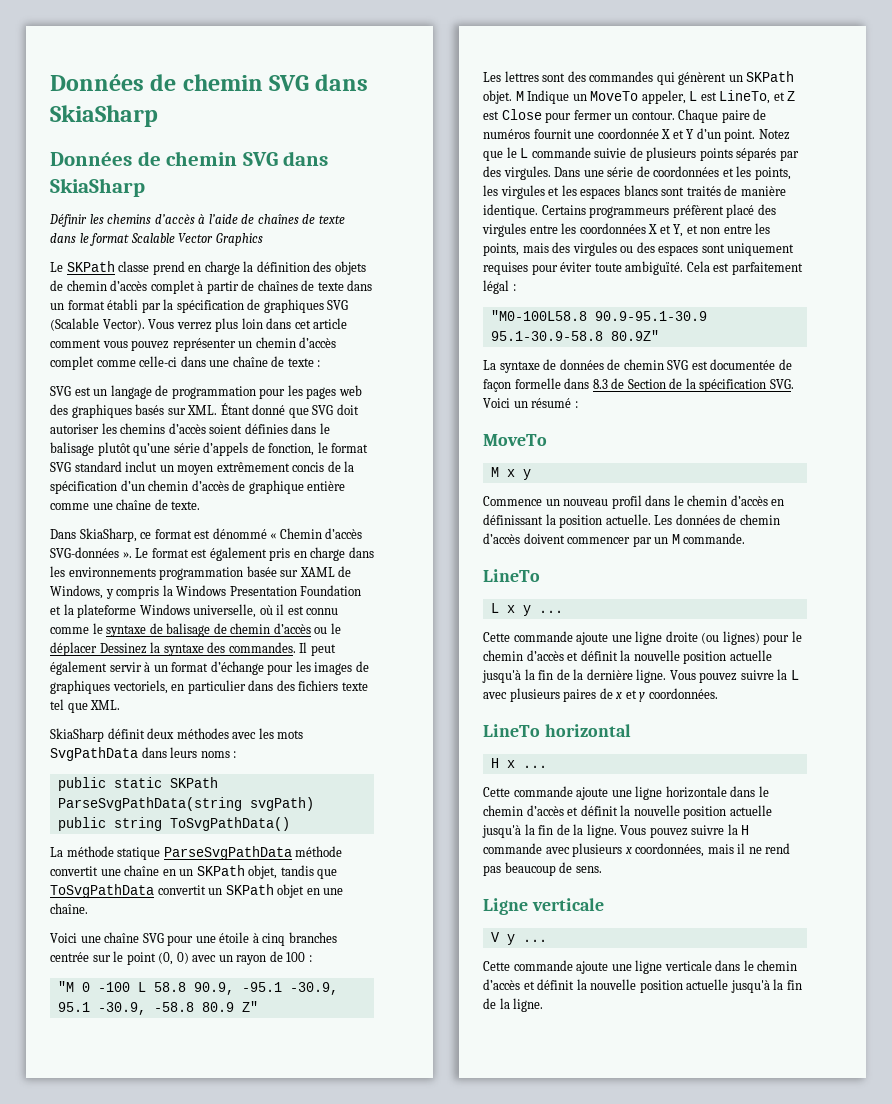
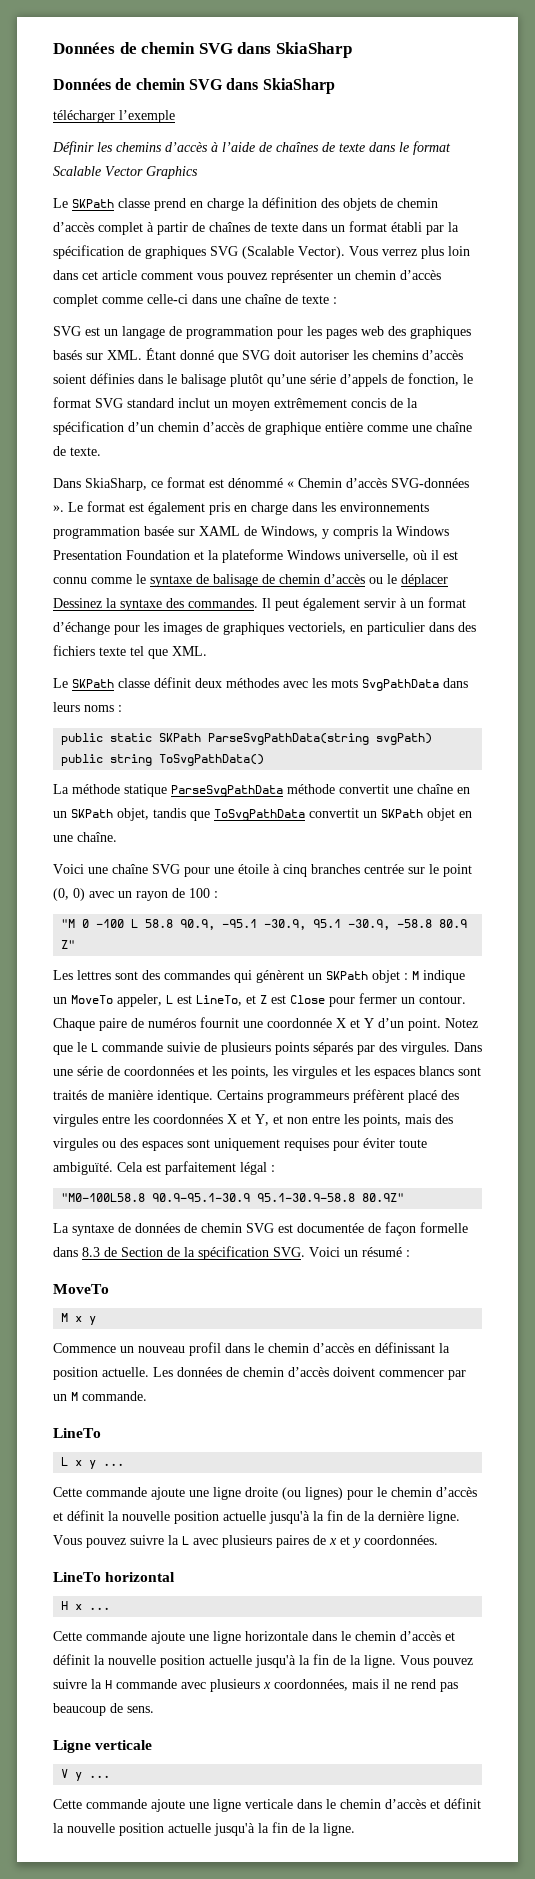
+ télécharger l’exemple
- SkiaSharp définit deux méthodes avec les mots SvgPathData dans leurs noms :
+ Le SKPath classe définit deux méthodes avec les mots SvgPathData dans leurs noms :
- Les lettres sont des commandes qui génèrent un SKPath objet. M Indique un MoveTo appeler, L est LineTo, et Z est Close pour fermer un contour.
+ Les lettres sont des commandes qui génèrent un SKPath objet : M indique un MoveTo appeler, L est LineTo, et Z est Close pour fermer un contour.

